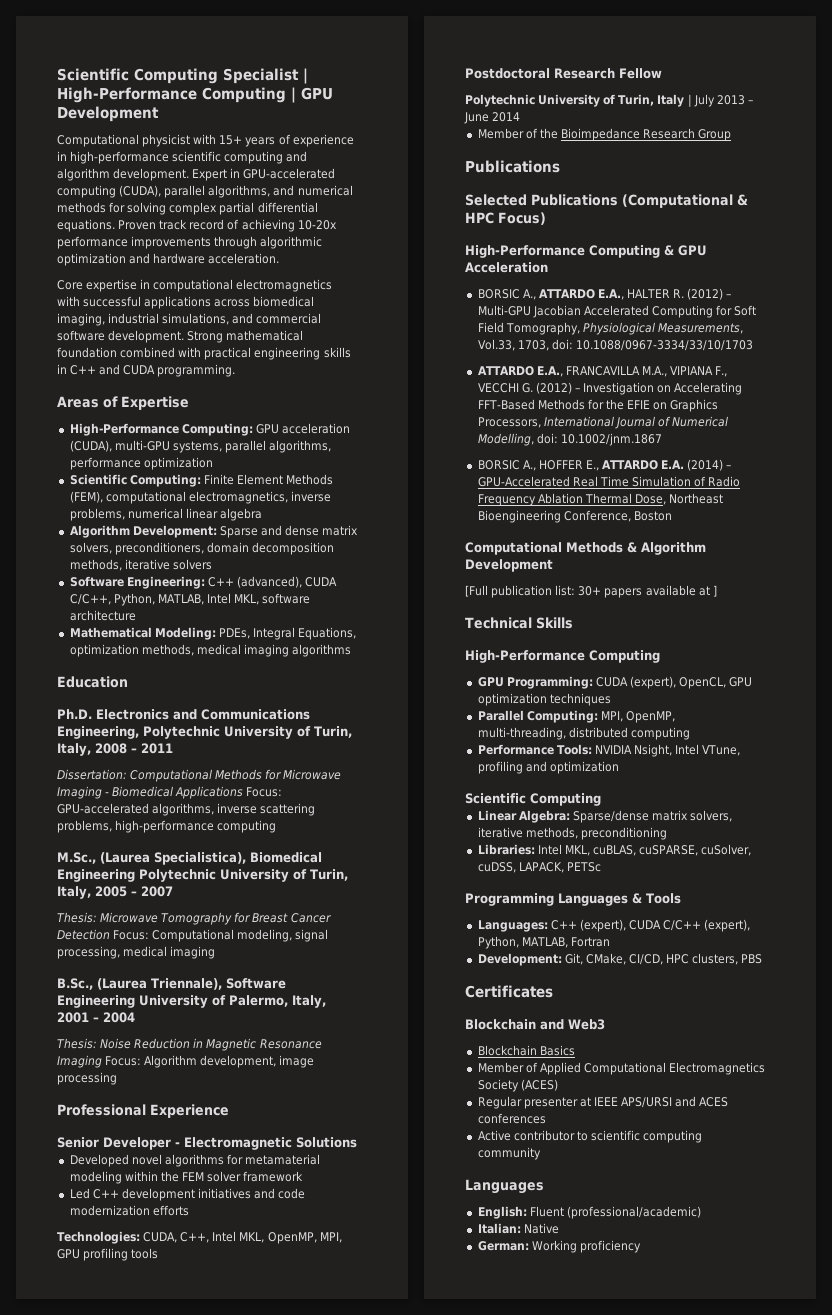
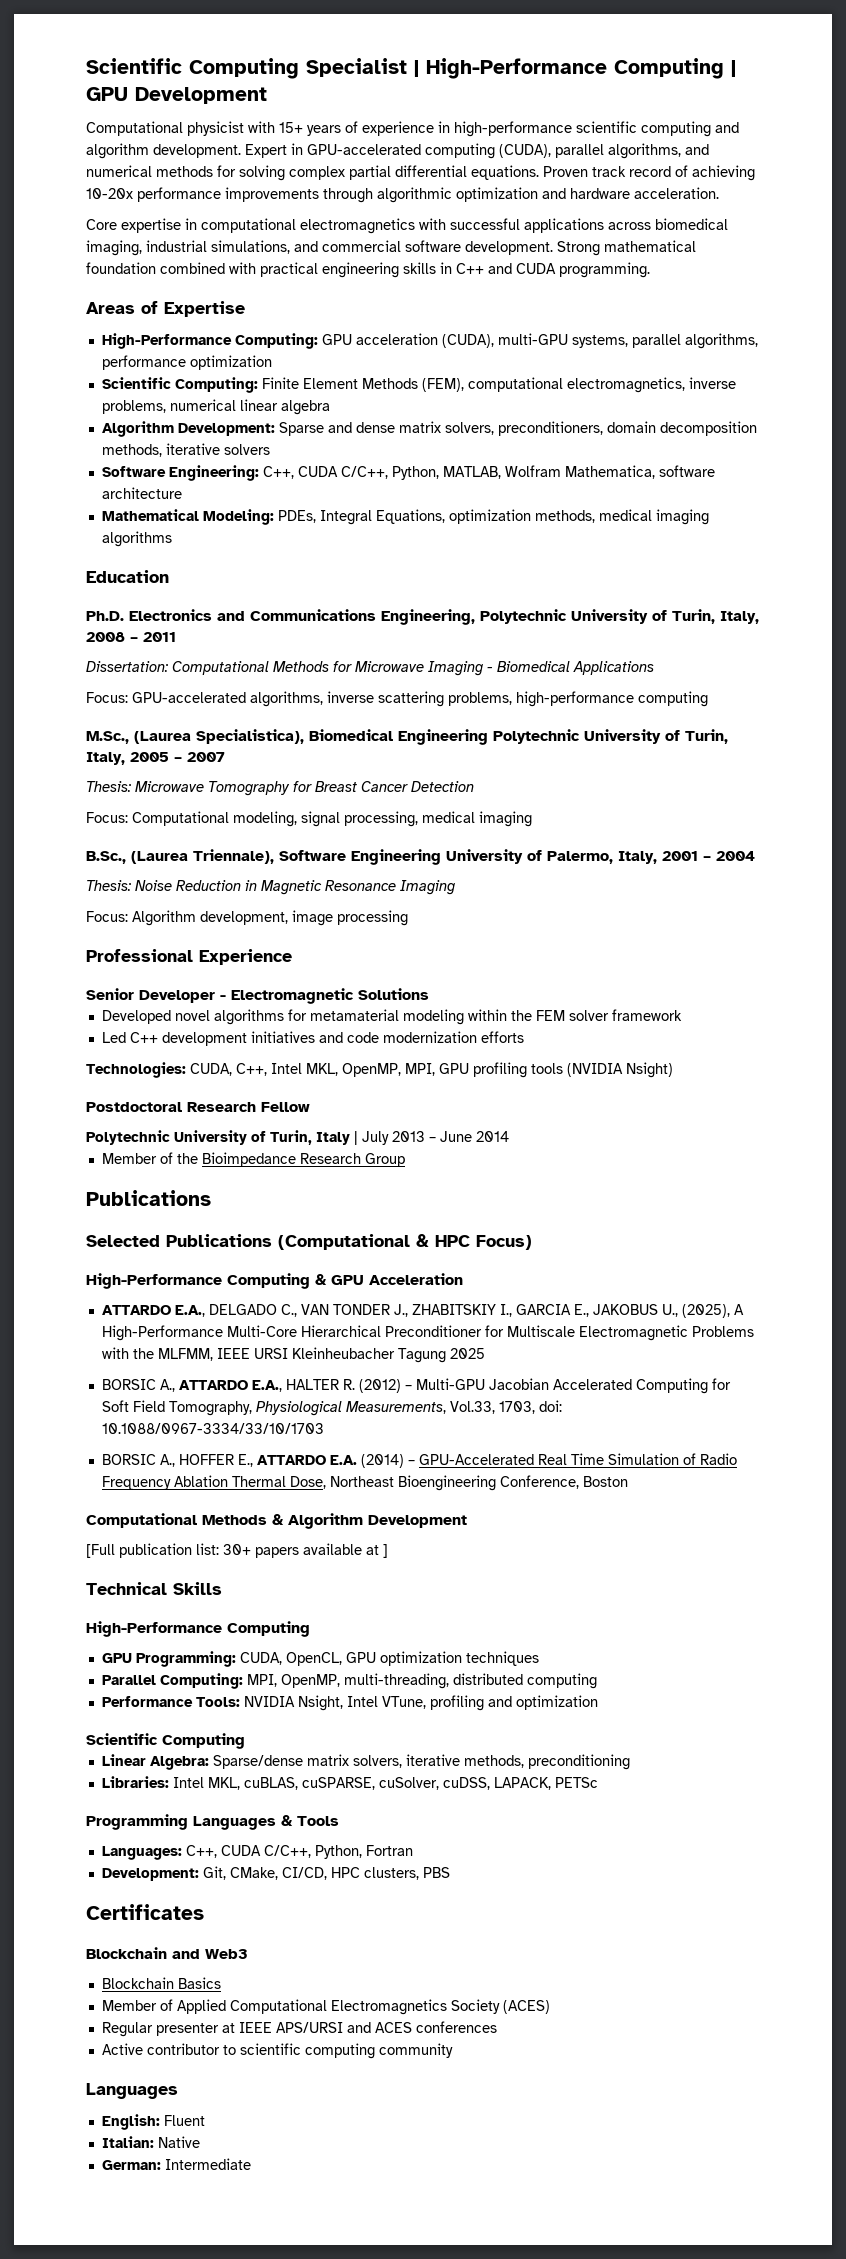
- Software Engineering: C++ (advanced), CUDA C/C++, Python, MATLAB, Intel MKL, software architecture
+ Software Engineering: C++, CUDA C/C++, Python, MATLAB, Wolfram Mathematica, software architecture
- Dissertation: Computational Methods for Microwave Imaging - Biomedical Applications Focus: GPU-accelerated algorithms, inverse scattering problems, high-performance computing
+ Dissertation: Computational Methods for Microwave Imaging - Biomedical Applications
+ Focus: GPU-accelerated algorithms, inverse scattering problems, high-performance computing
- Thesis: Microwave Tomography for Breast Cancer Detection Focus: Computational modeling, signal processing, medical imaging
+ Thesis: Microwave Tomography for Breast Cancer Detection
+ Focus: Computational modeling, signal processing, medical imaging
- Thesis: Noise Reduction in Magnetic Resonance Imaging Focus: Algorithm development, image processing
+ Thesis: Noise Reduction in Magnetic Resonance Imaging
+ Focus: Algorithm development, image processing
- Technologies: CUDA, C++, Intel MKL, OpenMP, MPI, GPU profiling tools
+ Technologies: CUDA, C++, Intel MKL, OpenMP, MPI, GPU profiling tools (NVIDIA Nsight)
+ ATTARDO E.A., DELGADO C., VAN TONDER J., ZHABITSKIY I., GARCIA E., JAKOBUS U., (2025), A High-Performance Multi-Core Hierarchical Preconditioner for Multiscale Electromagnetic Problems with the MLFMM, IEEE URSI Kleinheubacher Tagung 2025
- ATTARDO E.A., FRANCAVILLA M.A., VIPIANA F., VECCHI G. (2012) – Investigation on Accelerating FFT-Based Methods for the EFIE on Graphics Processors, International Journal of Numerical Modelling, doi: 10.1002/jnm.1867
- GPU Programming: CUDA (expert), OpenCL, GPU optimization techniques
+ GPU Programming: CUDA, OpenCL, GPU optimization techniques
- Languages: C++ (expert), CUDA C/C++ (expert), Python, MATLAB, Fortran
+ Languages: C++, CUDA C/C++, Python, Fortran
- English: Fluent (professional/academic)
+ English: Fluent
- German: Working proficiency
+ German: Intermediate

